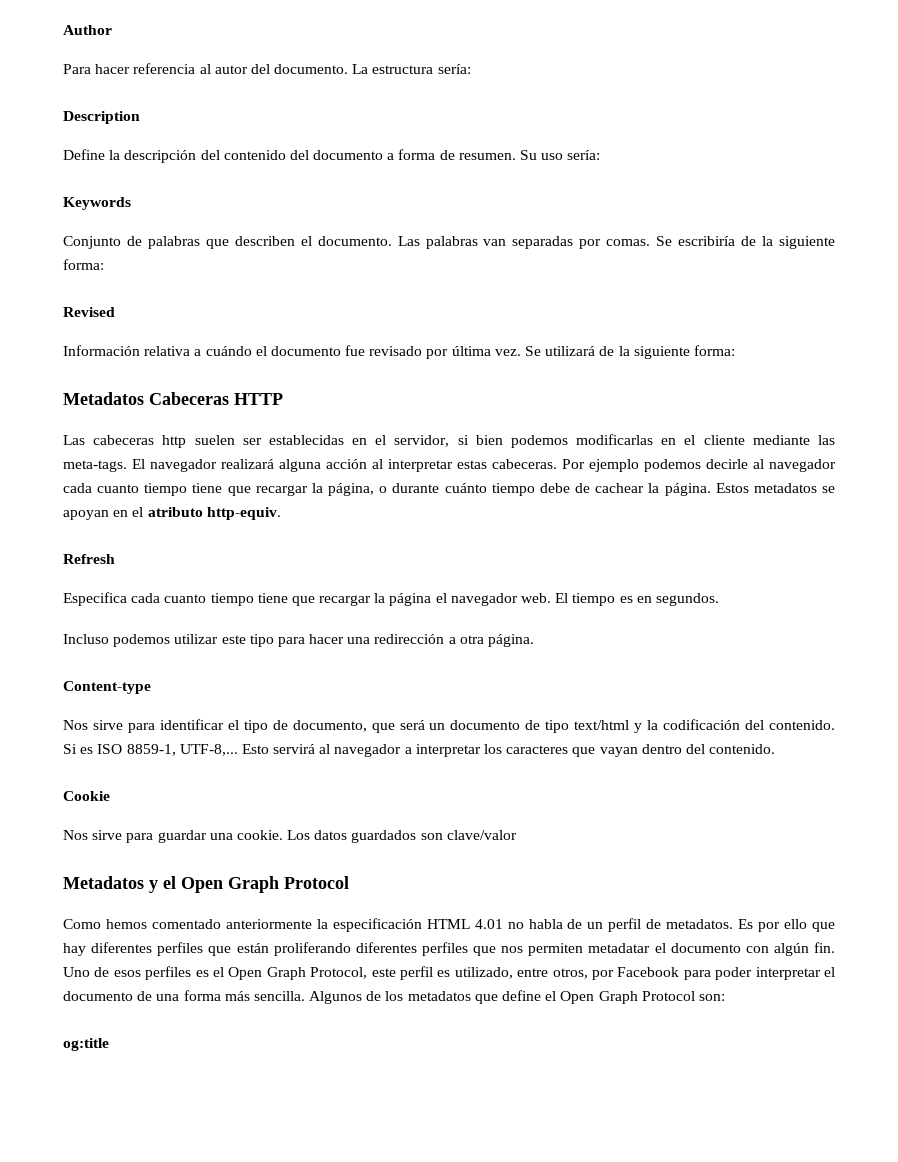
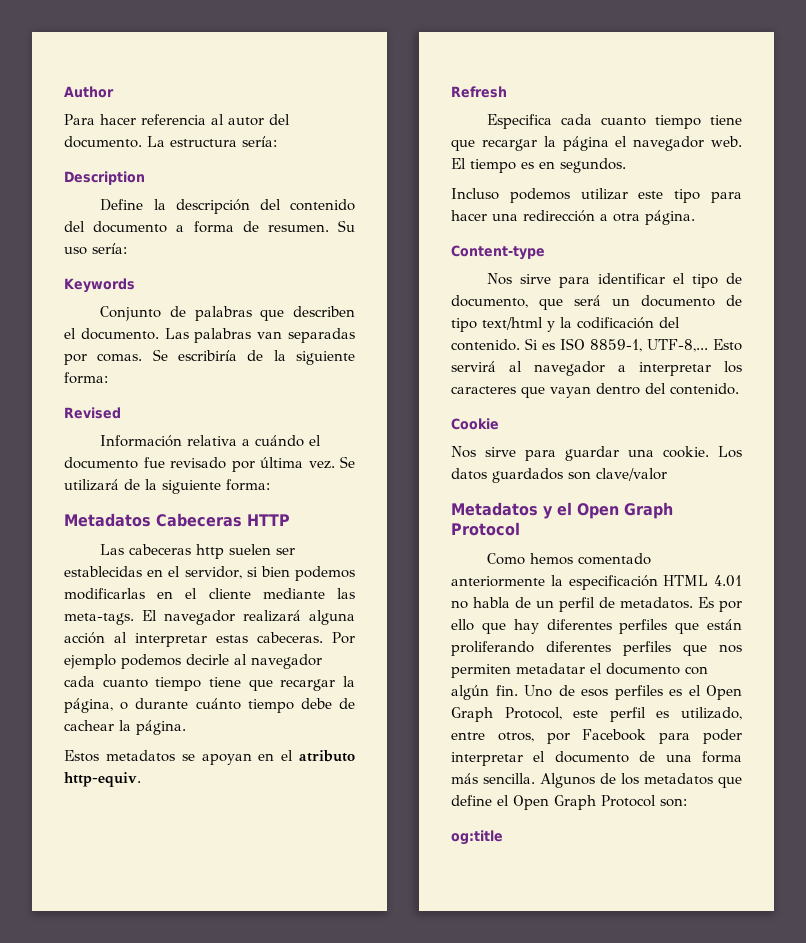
- Por ejemplo podemos decirle al navegador cada cuanto tiempo tiene que recargar la página, o durante cuánto tiempo debe de cachear la página. Estos metadatos se apoyan en el atributo http-equiv.
+ Por ejemplo podemos decirle al navegador cada cuanto tiempo tiene que recargar la página, o durante cuánto tiempo debe de cachear la página.
+ Estos metadatos se apoyan en el atributo http-equiv.

